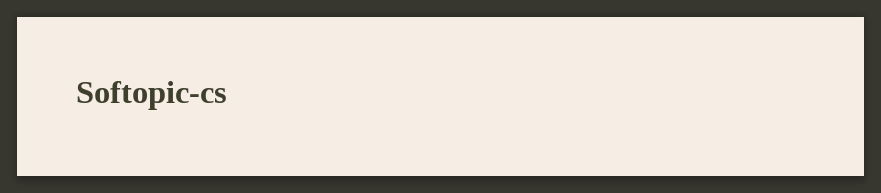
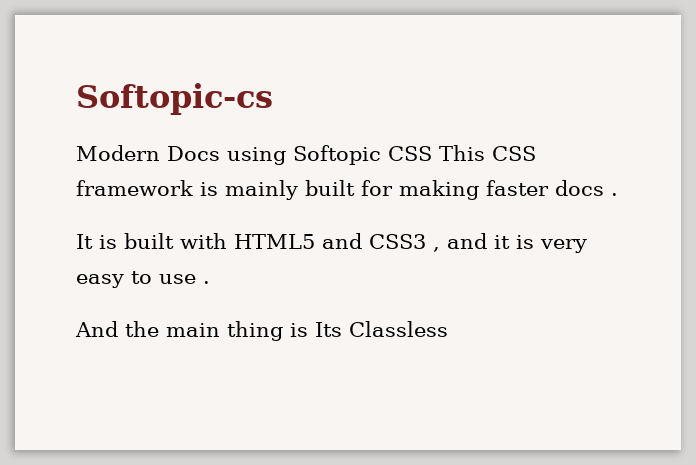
+ Modern Docs using Softopic CSS This CSS framework is mainly built for making faster docs .
+ It is built with HTML5 and CSS3 , and it is very easy to use .
+ And the main thing is Its Classless

